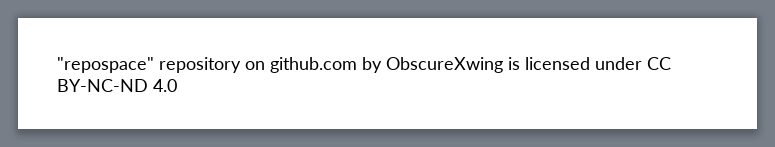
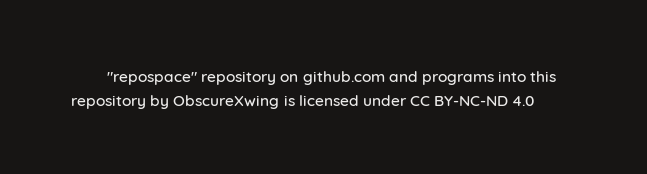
- "repospace" repository on github.com by ObscureXwing is licensed under CC BY-NC-ND 4.0
+ "repospace" repository on github.com and programs into this repository by ObscureXwing is licensed under CC BY-NC-ND 4.0

